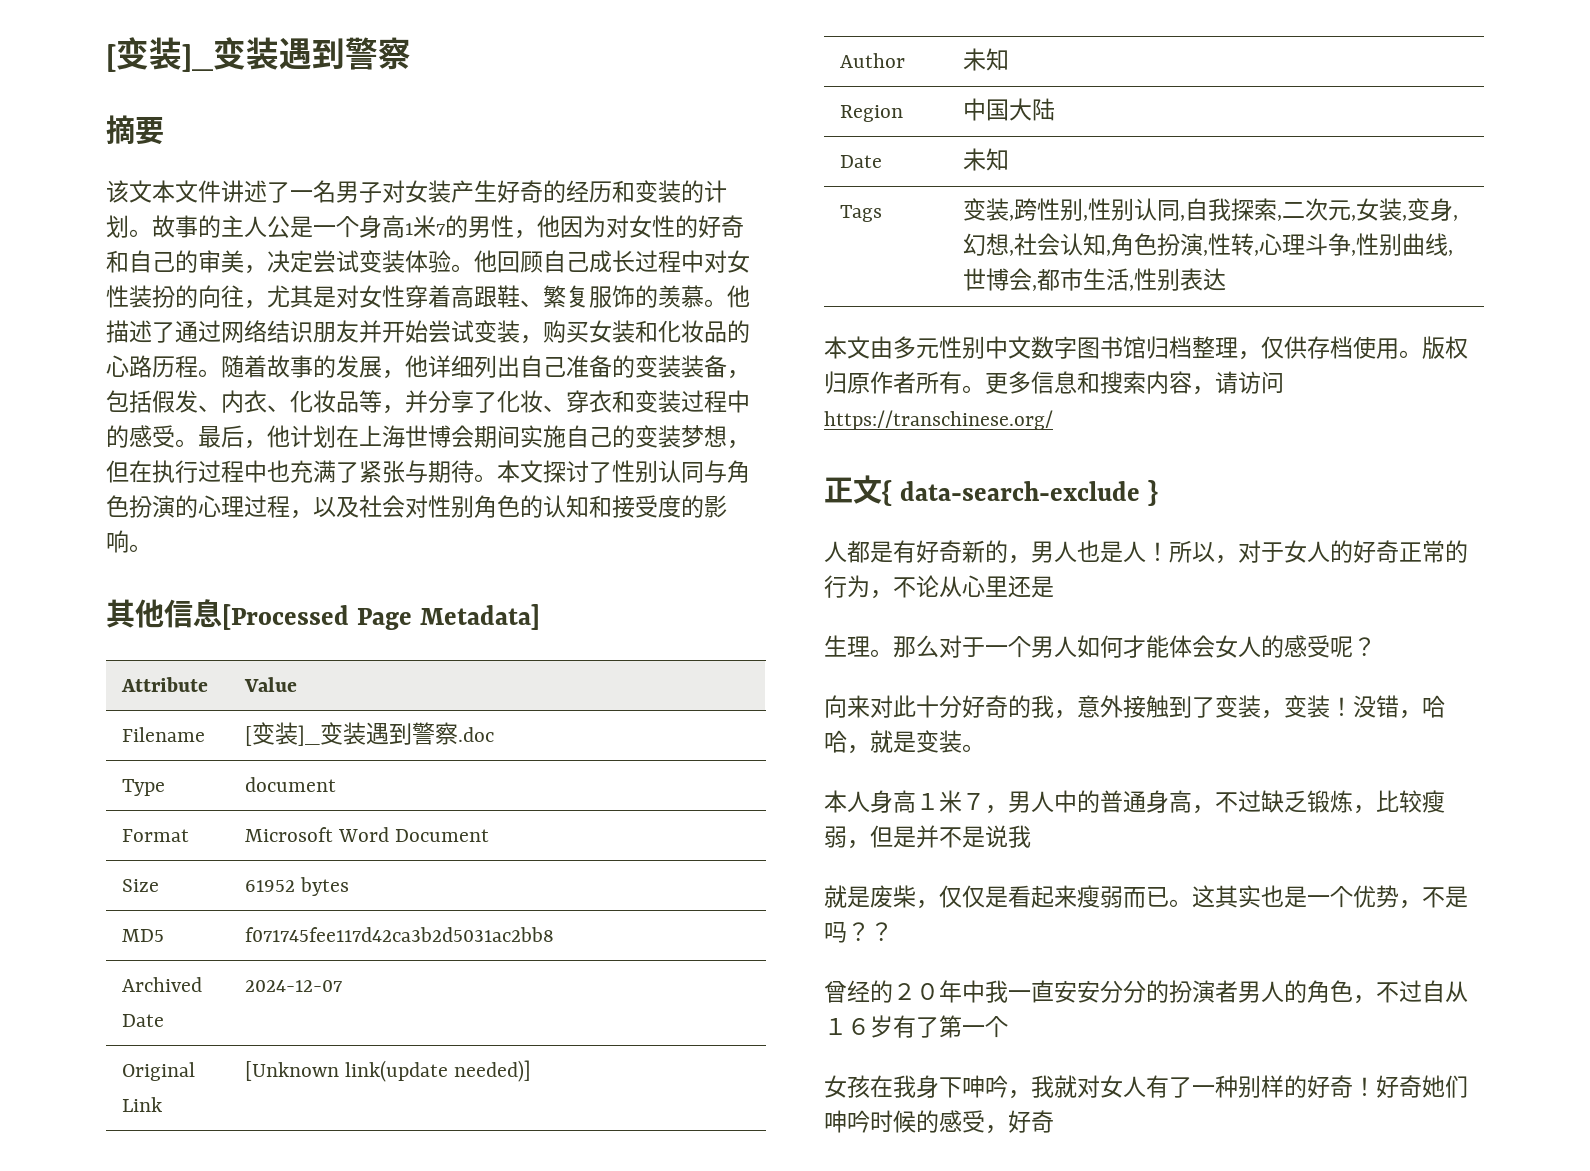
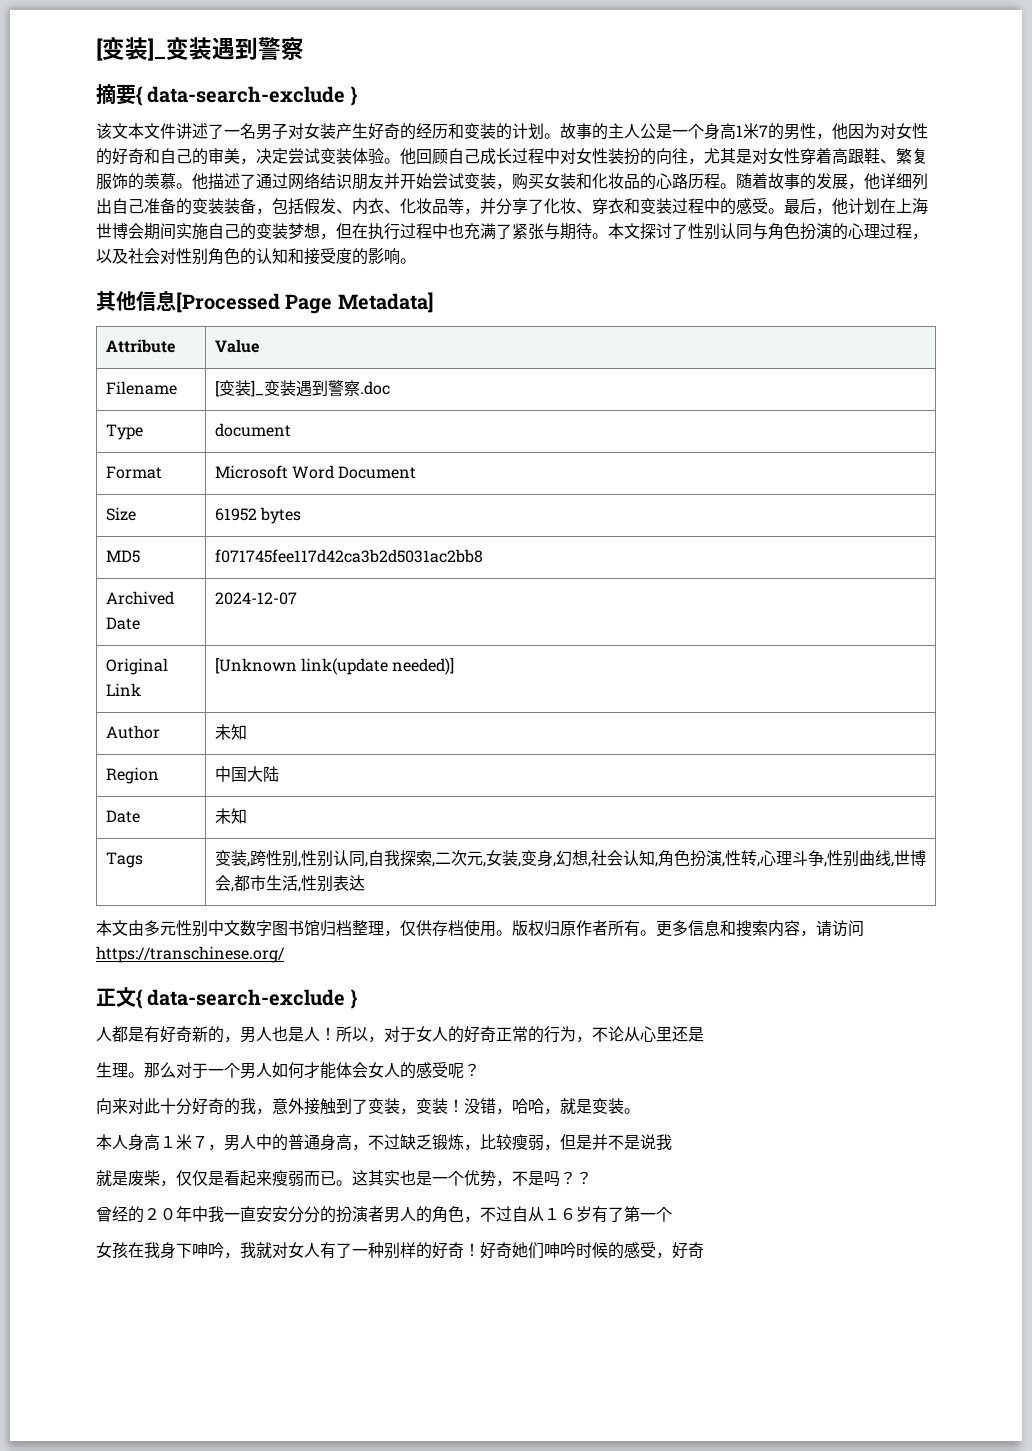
- 摘要
+ 摘要{ data-search-exclude }

